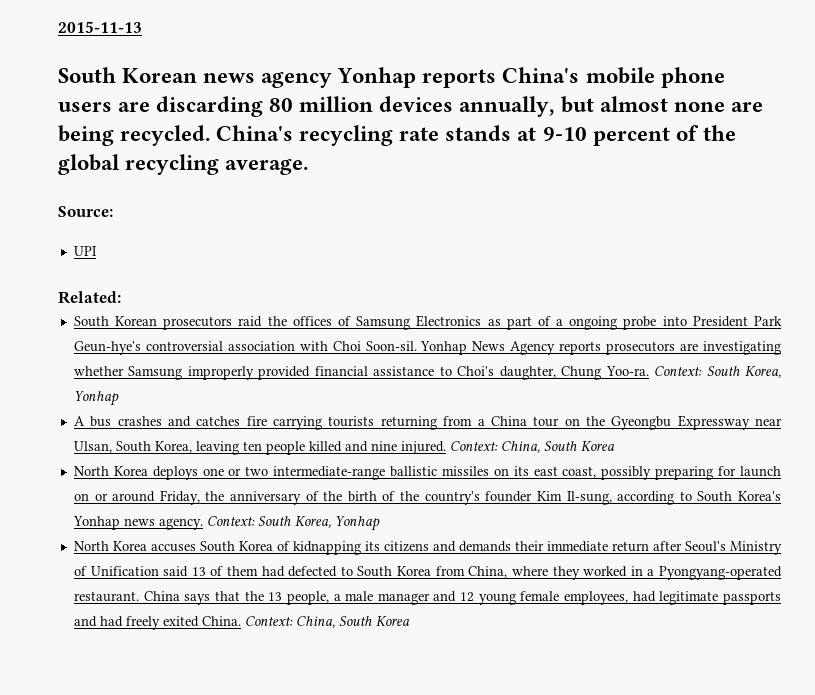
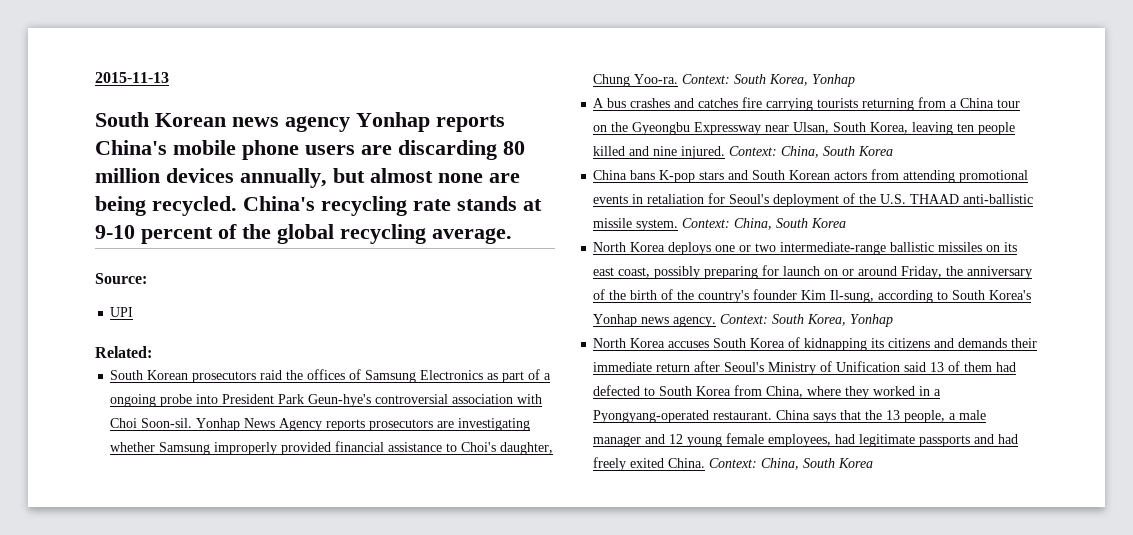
+ China bans K-pop stars and South Korean actors from attending promotional events in retaliation for Seoul's deployment of the U.S. THAAD anti-ballistic missile system. Context: China, South Korea

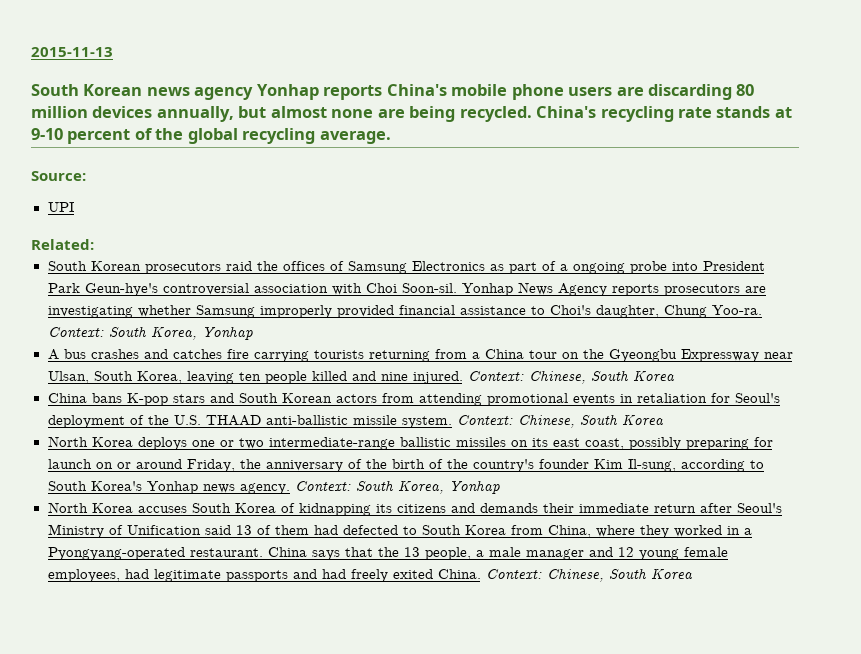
- A bus crashes and catches fire carrying tourists returning from a China tour on the Gyeongbu Expressway near Ulsan, South Korea, leaving ten people killed and nine injured. Context: China, South Korea
+ A bus crashes and catches fire carrying tourists returning from a China tour on the Gyeongbu Expressway near Ulsan, South Korea, leaving ten people killed and nine injured. Context: Chinese, South Korea
- China bans K-pop stars and South Korean actors from attending promotional events in retaliation for Seoul's deployment of the U.S. THAAD anti-ballistic missile system. Context: China, South Korea
+ China bans K-pop stars and South Korean actors from attending promotional events in retaliation for Seoul's deployment of the U.S. THAAD anti-ballistic missile system. Context: Chinese, South Korea
- China says that the 13 people, a male manager and 12 young female employees, had legitimate passports and had freely exited China. Context: China, South Korea
+ China says that the 13 people, a male manager and 12 young female employees, had legitimate passports and had freely exited China. Context: Chinese, South Korea

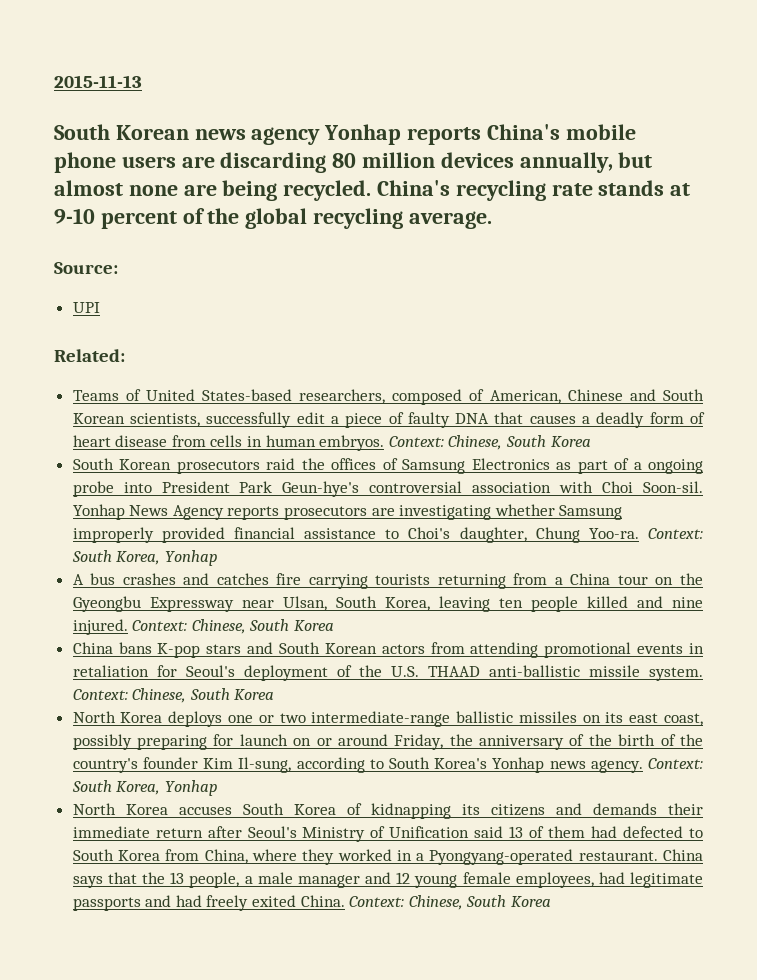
+ Teams of United States-based researchers, composed of American, Chinese and South Korean scientists, successfully edit a piece of faulty DNA that causes a deadly form of heart disease from cells in human embryos. Context: Chinese, South Korea

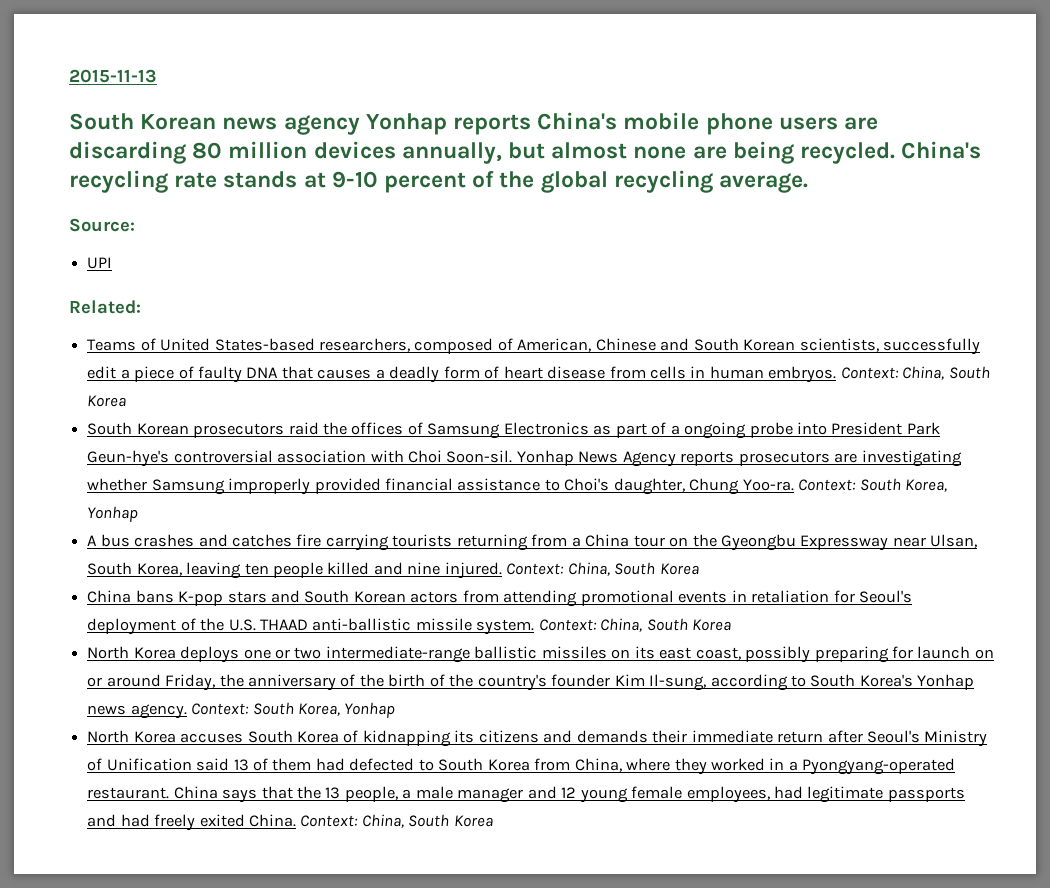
- Teams of United States-based researchers, composed of American, Chinese and South Korean scientists, successfully edit a piece of faulty DNA that causes a deadly form of heart disease from cells in human embryos. Context: Chinese, South Korea
+ Teams of United States-based researchers, composed of American, Chinese and South Korean scientists, successfully edit a piece of faulty DNA that causes a deadly form of heart disease from cells in human embryos. Context: China, South Korea
- A bus crashes and catches fire carrying tourists returning from a China tour on the Gyeongbu Expressway near Ulsan, South Korea, leaving ten people killed and nine injured. Context: Chinese, South Korea
+ A bus crashes and catches fire carrying tourists returning from a China tour on the Gyeongbu Expressway near Ulsan, South Korea, leaving ten people killed and nine injured. Context: China, South Korea
- China bans K-pop stars and South Korean actors from attending promotional events in retaliation for Seoul's deployment of the U.S. THAAD anti-ballistic missile system. Context: Chinese, South Korea
+ China bans K-pop stars and South Korean actors from attending promotional events in retaliation for Seoul's deployment of the U.S. THAAD anti-ballistic missile system. Context: China, South Korea
- China says that the 13 people, a male manager and 12 young female employees, had legitimate passports and had freely exited China. Context: Chinese, South Korea
+ China says that the 13 people, a male manager and 12 young female employees, had legitimate passports and had freely exited China. Context: China, South Korea

